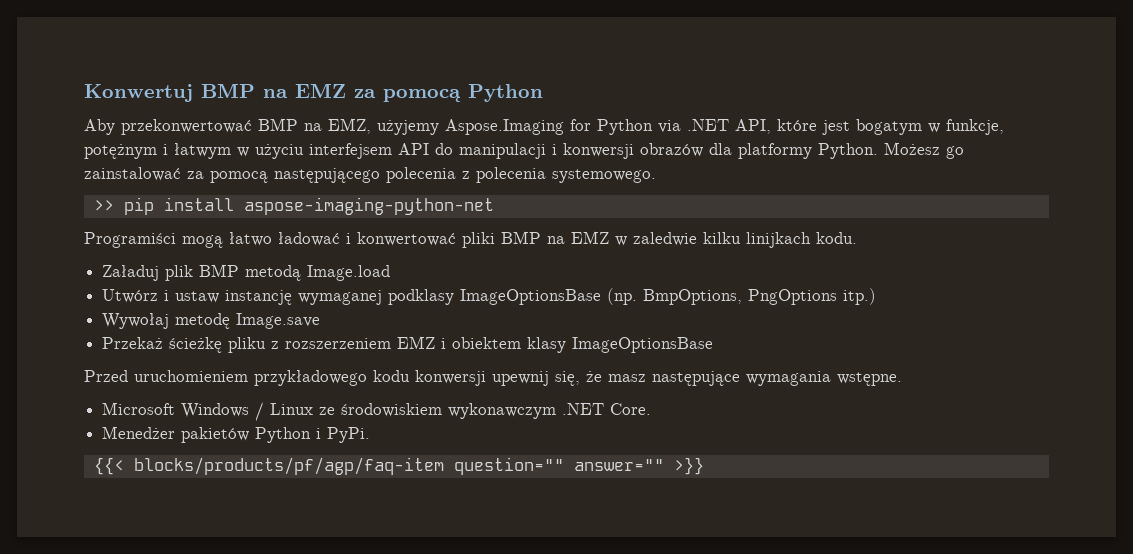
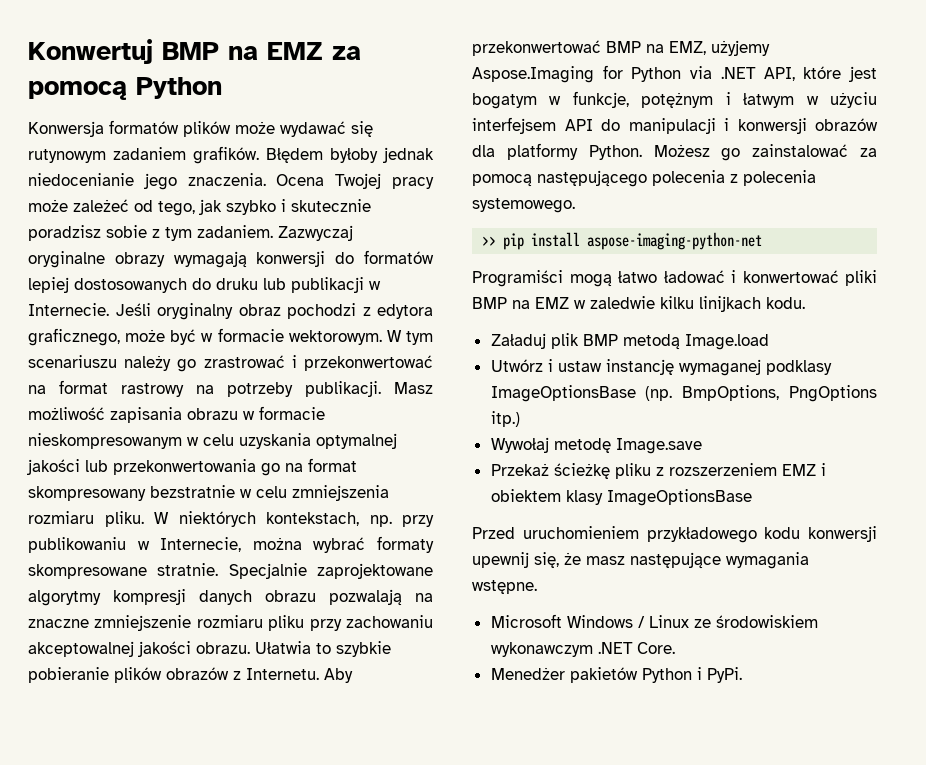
+ Konwersja formatów plików może wydawać się rutynowym zadaniem grafików. Błędem byłoby jednak niedocenianie jego znaczenia. Ocena Twojej pracy może zależeć od tego, jak szybko i skutecznie poradzisz sobie z tym zadaniem. Zazwyczaj oryginalne obrazy wymagają konwersji do formatów lepiej dostosowanych do druku lub publikacji w Internecie. Jeśli oryginalny obraz pochodzi z edytora graficznego, może być w formacie wektorowym. W tym scenariuszu należy go zrastrować i przekonwertować na format rastrowy na potrzeby publikacji. Masz możliwość zapisania obrazu w formacie nieskompresowanym w celu uzyskania optymalnej jakości lub przekonwertowania go na format skompresowany bezstratnie w celu zmniejszenia rozmiaru pliku. W niektórych kontekstach, np. przy publikowaniu w Internecie, można wybrać formaty skompresowane stratnie. Specjalnie zaprojektowane algorytmy kompresji danych obrazu pozwalają na znaczne zmniejszenie rozmiaru pliku przy zachowaniu akceptowalnej jakości obrazu. Ułatwia to szybkie pobieranie plików obrazów z Internetu.
- {{< blocks/products/pf/agp/faq-item question="" answer="" >}}

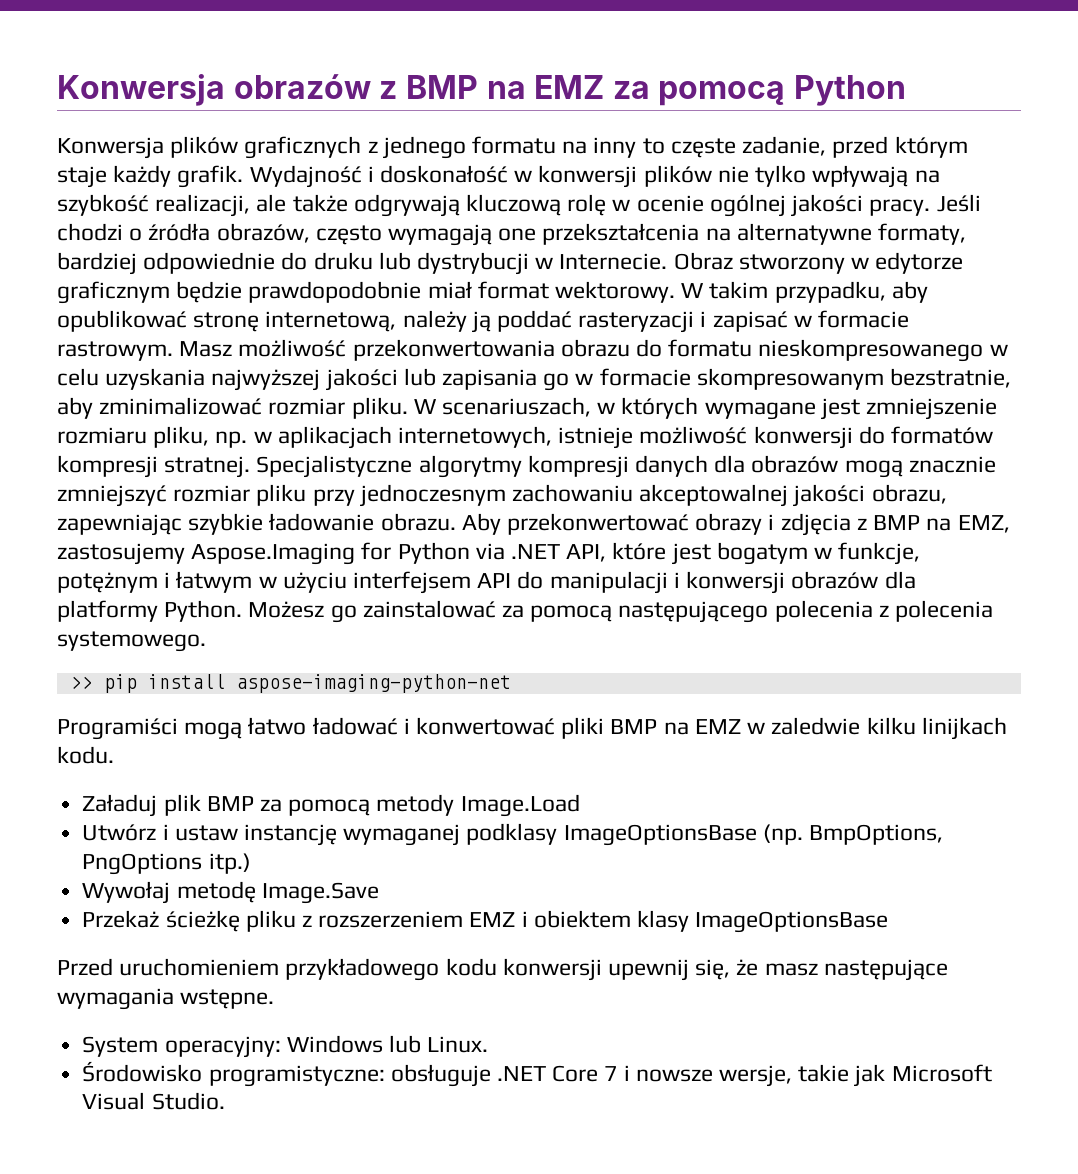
- Konwertuj BMP na EMZ za pomocą Python
+ Konwersja obrazów z BMP na EMZ za pomocą Python
- Konwersja formatów plików może wydawać się rutynowym zadaniem grafików. Błędem byłoby jednak niedocenianie jego znaczenia. Ocena Twojej pracy może zależeć od tego, jak szybko i skutecznie poradzisz sobie z tym zadaniem. Zazwyczaj oryginalne obrazy wymagają konwersji do formatów lepiej dostosowanych do druku lub publikacji w Internecie. Jeśli oryginalny obraz pochodzi z edytora graficznego, może być w formacie wektorowym. W tym scenariuszu należy go zrastrować i przekonwertować na format rastrowy na potrzeby publikacji. Masz możliwość zapisania obrazu w formacie nieskompresowanym w celu uzyskania optymalnej jakości lub przekonwertowania go na format skompresowany bezstratnie w celu zmniejszenia rozmiaru pliku. W niektórych kontekstach, np. przy publikowaniu w Internecie, można wybrać formaty skompresowane stratnie. Specjalnie zaprojektowane algorytmy kompresji danych obrazu pozwalają na znaczne zmniejszenie rozmiaru pliku przy zachowaniu akceptowalnej jakości obrazu. Ułatwia to szybkie pobieranie plików obrazów z Internetu. Aby przekonwertować BMP na EMZ, użyjemy Aspose.Imaging for Python via .NET API, które jest bogatym w funkcje, potężnym i łatwym w użyciu interfejsem API do manipulacji i konwersji obrazów dla platformy Python.
+ Konwersja plików graficznych z jednego formatu na inny to częste zadanie, przed którym staje każdy grafik. Wydajność i doskonałość w konwersji plików nie tylko wpływają na szybkość realizacji, ale także odgrywają kluczową rolę w ocenie ogólnej jakości pracy. Jeśli chodzi o źródła obrazów, często wymagają one przekształcenia na alternatywne formaty, bardziej odpowiednie do druku lub dystrybucji w Internecie. Obraz stworzony w edytorze graficznym będzie prawdopodobnie miał format wektorowy. W takim przypadku, aby opublikować stronę internetową, należy ją poddać rasteryzacji i zapisać w formacie rastrowym. Masz możliwość przekonwertowania obrazu do formatu nieskompresowanego w celu uzyskania najwyższej jakości lub zapisania go w formacie skompresowanym bezstratnie, aby zminimalizować rozmiar pliku. W scenariuszach, w których wymagane jest zmniejszenie rozmiaru pliku, np. w aplikacjach internetowych, istnieje możliwość konwersji do formatów kompresji stratnej. Specjalistyczne algorytmy kompresji danych dla obrazów mogą znacznie zmniejszyć rozmiar pliku przy jednoczesnym zachowaniu akceptowalnej jakości obrazu, zapewniając szybkie ładowanie obrazu. Aby przekonwertować obrazy i zdjęcia z BMP na EMZ, zastosujemy Aspose.Imaging for Python via .NET API, które jest bogatym w funkcje, potężnym i łatwym w użyciu interfejsem API do manipulacji i konwersji obrazów dla platformy Python.
- Załaduj plik BMP metodą Image.load
+ Załaduj plik BMP za pomocą metody Image.Load
- Wywołaj metodę Image.save
+ Wywołaj metodę Image.Save
- Microsoft Windows / Linux ze środowiskiem wykonawczym .NET Core.
- Menedżer pakietów Python i PyPi.
+ System operacyjny: Windows lub Linux.
+ Środowisko programistyczne: obsługuje .NET Core 7 i nowsze wersje, takie jak Microsoft Visual Studio.

